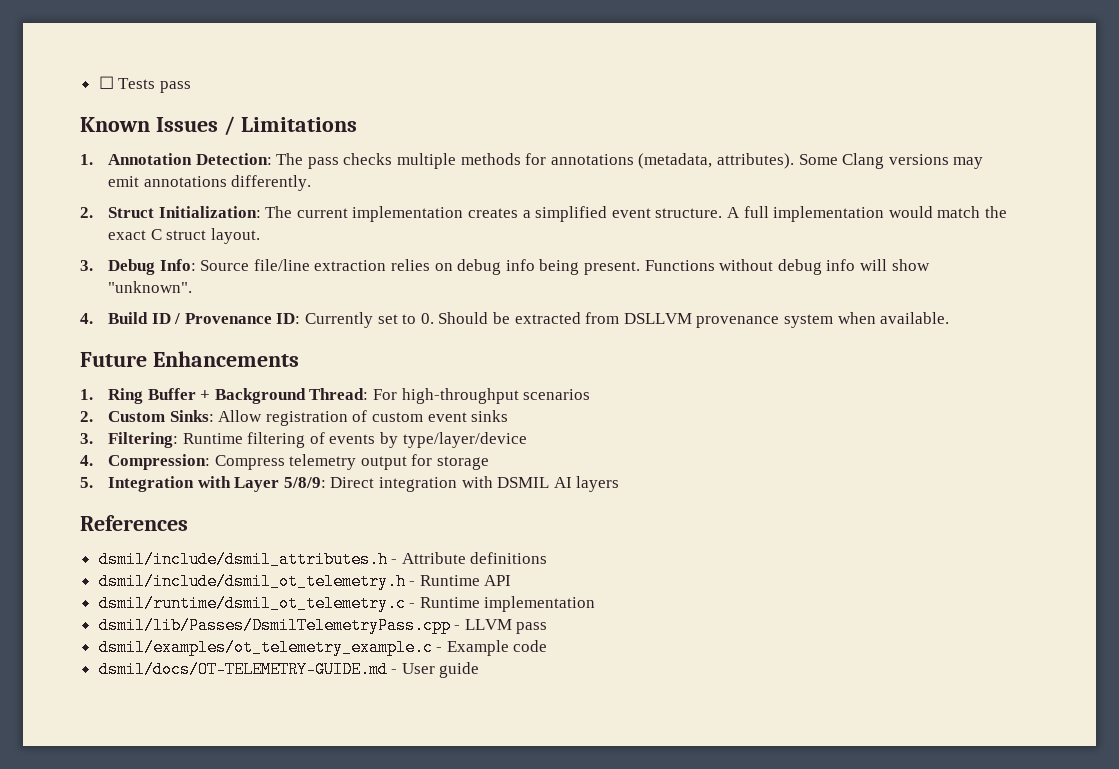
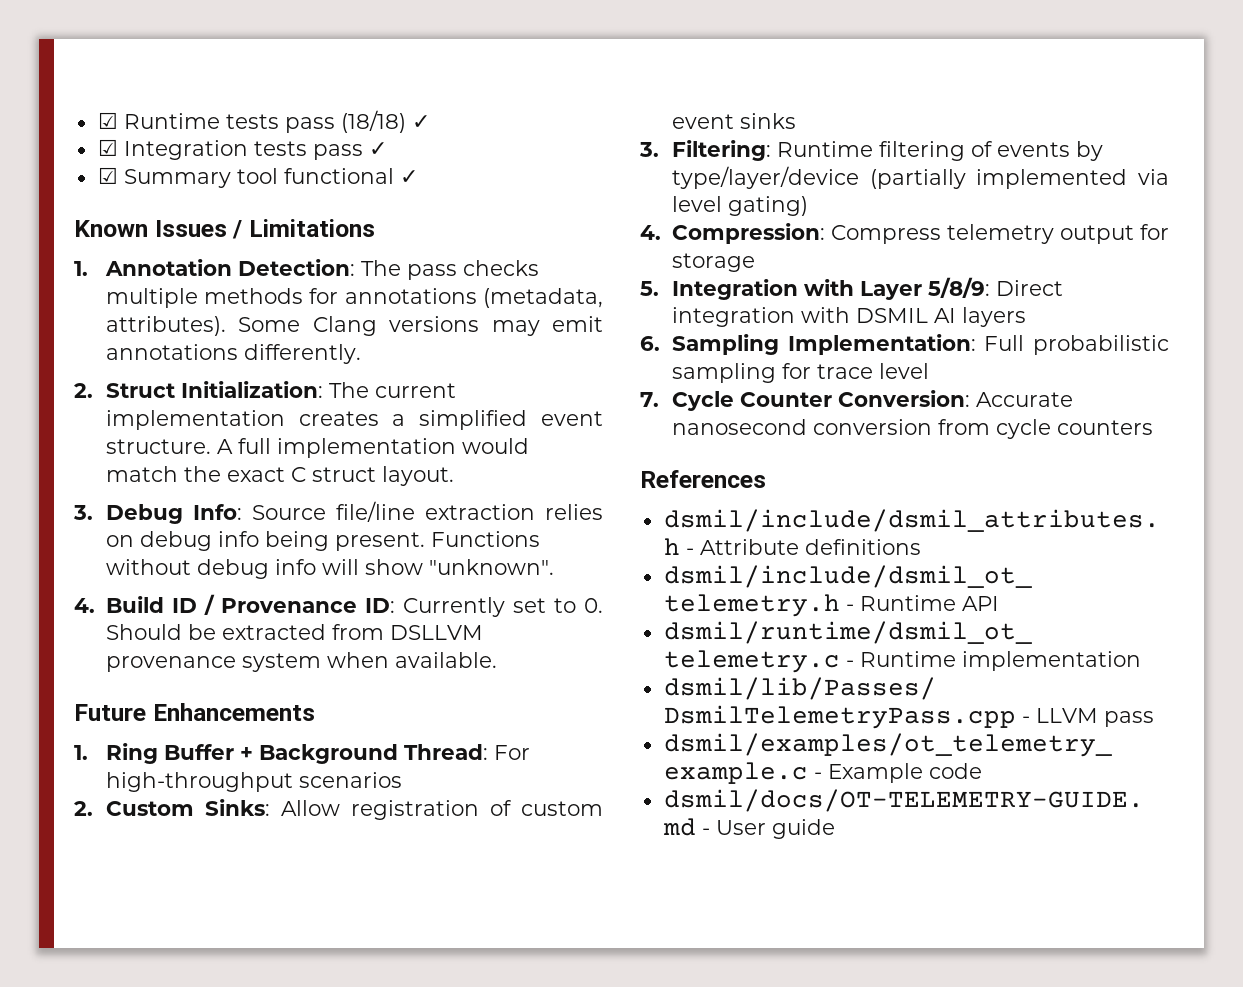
- ☐ Tests pass
+ ☑ Runtime tests pass (18/18) ✓
+ ☑ Integration tests pass ✓
+ ☑ Summary tool functional ✓
- 3. Filtering: Runtime filtering of events by type/layer/device
+ 3. Filtering: Runtime filtering of events by type/layer/device (partially implemented via level gating)
+ 6. Sampling Implementation: Full probabilistic sampling for trace level
+ 7. Cycle Counter Conversion: Accurate nanosecond conversion from cycle counters

